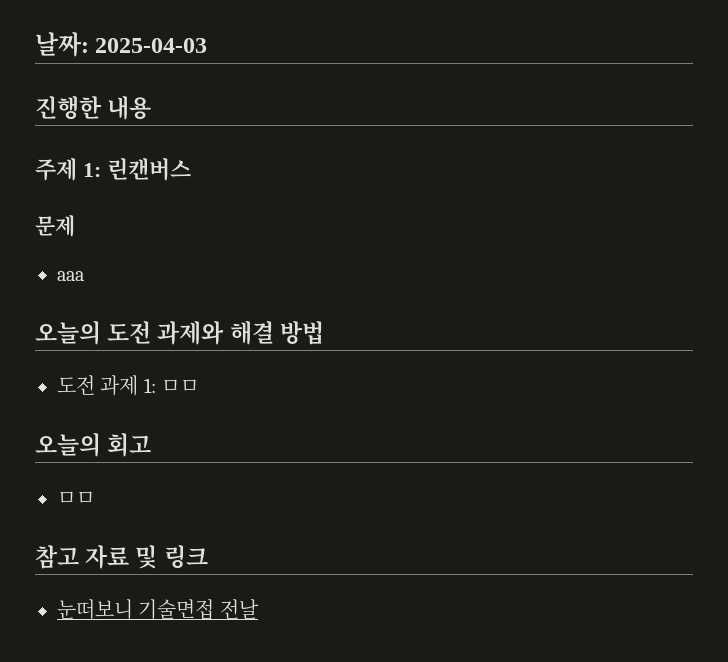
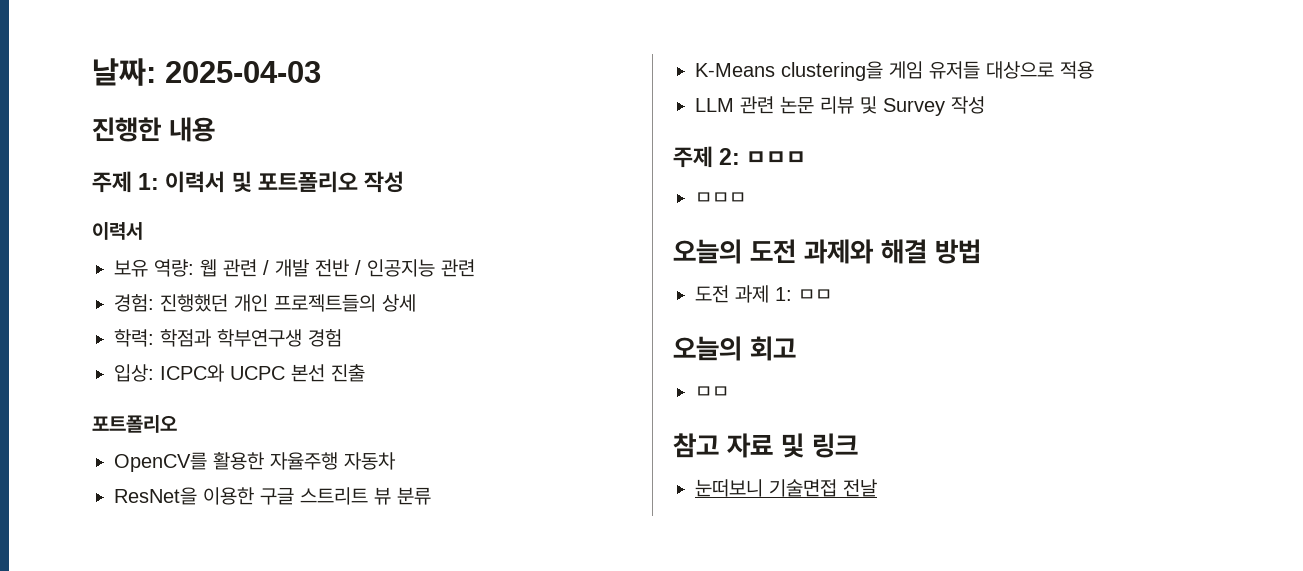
- 주제 1: 린캔버스
- 문제
- aaa
+ 주제 1: 이력서 및 포트폴리오 작성
+ 이력서
+ 보유 역량: 웹 관련 / 개발 전반 / 인공지능 관련
+ 경험: 진행했던 개인 프로젝트들의 상세
+ 학력: 학점과 학부연구생 경험
+ 입상: ICPC와 UCPC 본선 진출
+ 포트폴리오
+ OpenCV를 활용한 자율주행 자동차
+ ResNet을 이용한 구글 스트리트 뷰 분류
+ K-Means clustering을 게임 유저들 대상으로 적용
+ LLM 관련 논문 리뷰 및 Survey 작성
+ 주제 2: ㅁㅁㅁ
+ ㅁㅁㅁ

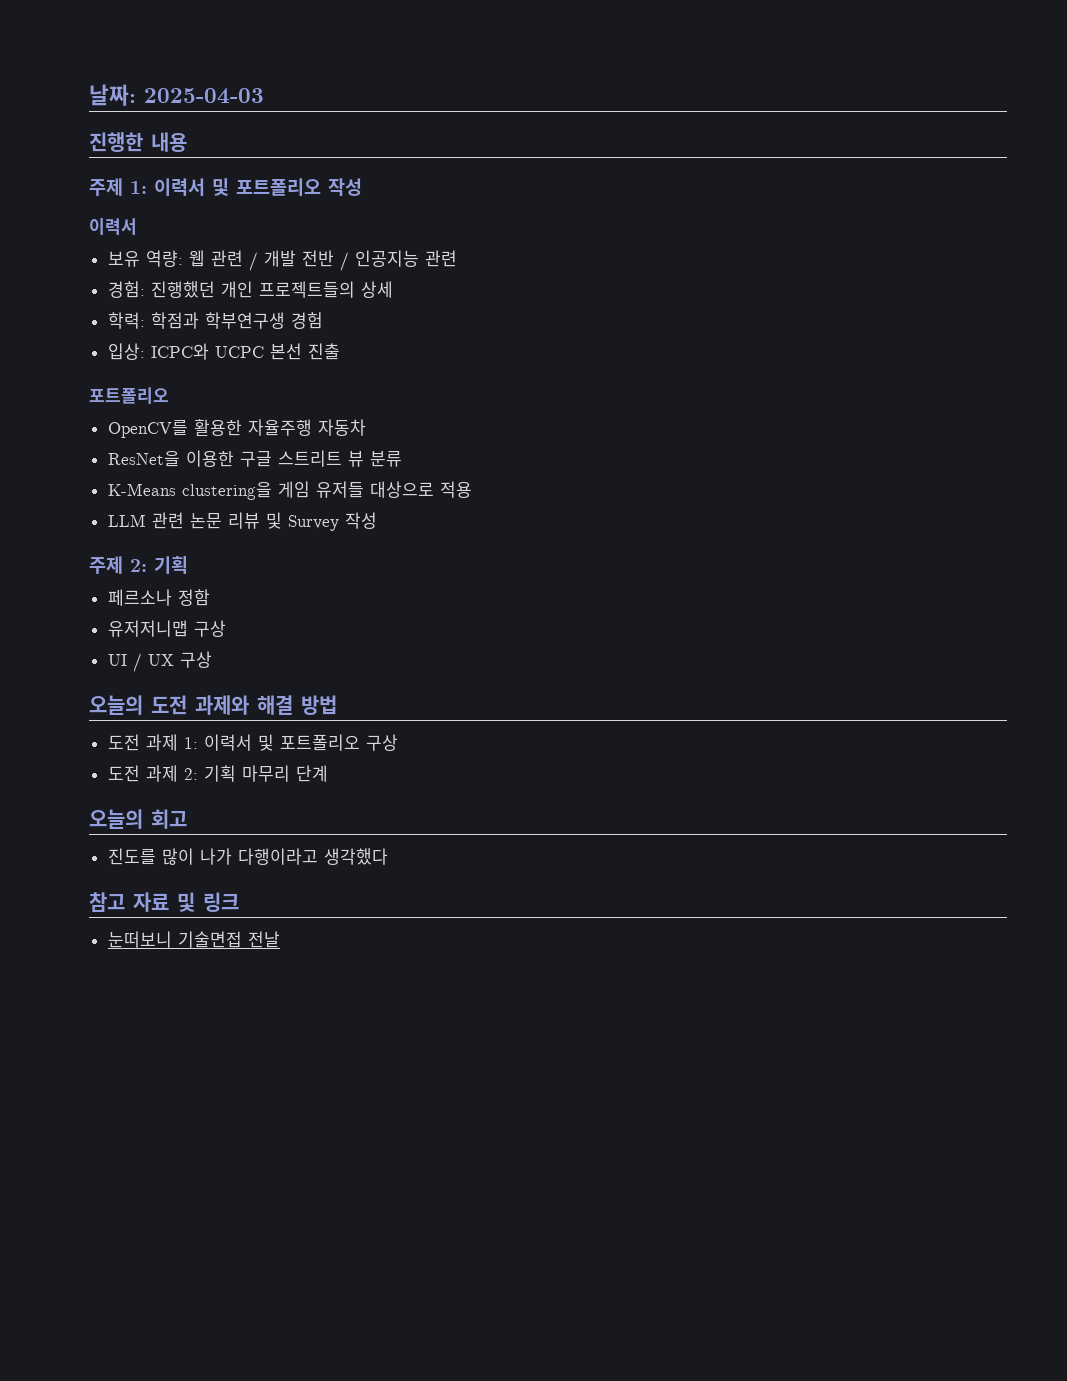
- 주제 2: ㅁㅁㅁ
- ㅁㅁㅁ
+ 주제 2: 기획
+ 페르소나 정함
+ 유저저니맵 구상
+ UI / UX 구상
- 도전 과제 1: ㅁㅁ
+ 도전 과제 1: 이력서 및 포트폴리오 구상
+ 도전 과제 2: 기획 마무리 단계
  오늘의 회고
- ㅁㅁ
+ 진도를 많이 나가 다행이라고 생각했다

